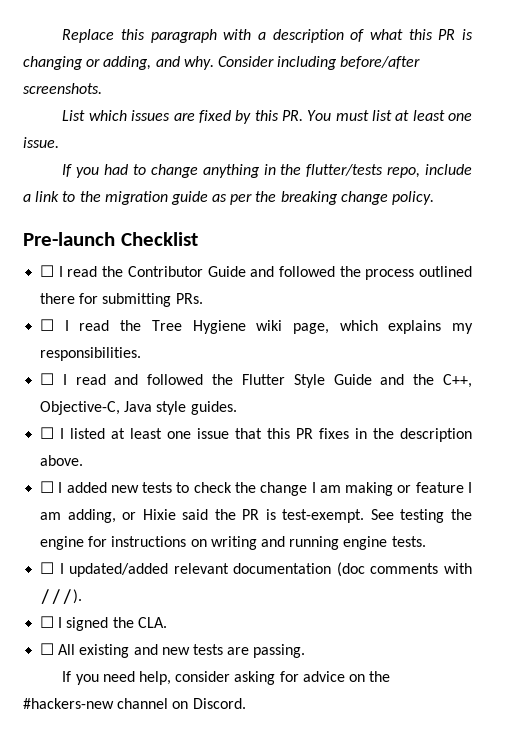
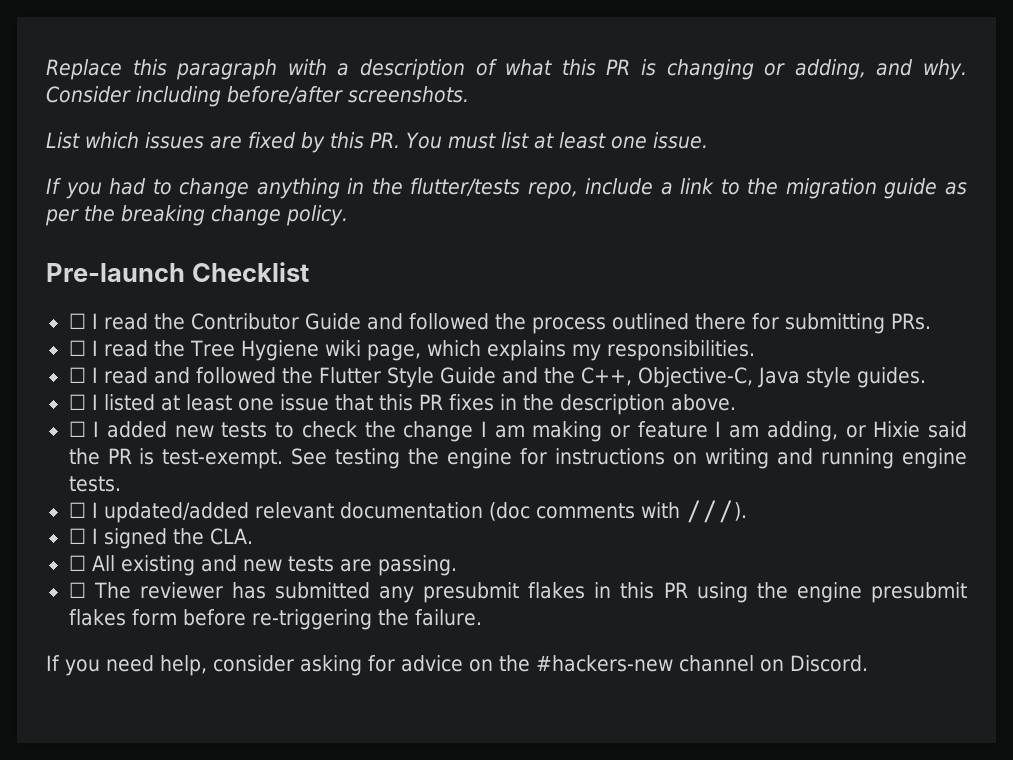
+ ☐ The reviewer has submitted any presubmit flakes in this PR using the engine presubmit flakes form before re-triggering the failure.

